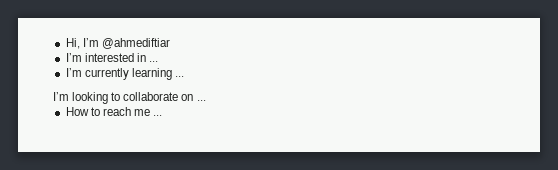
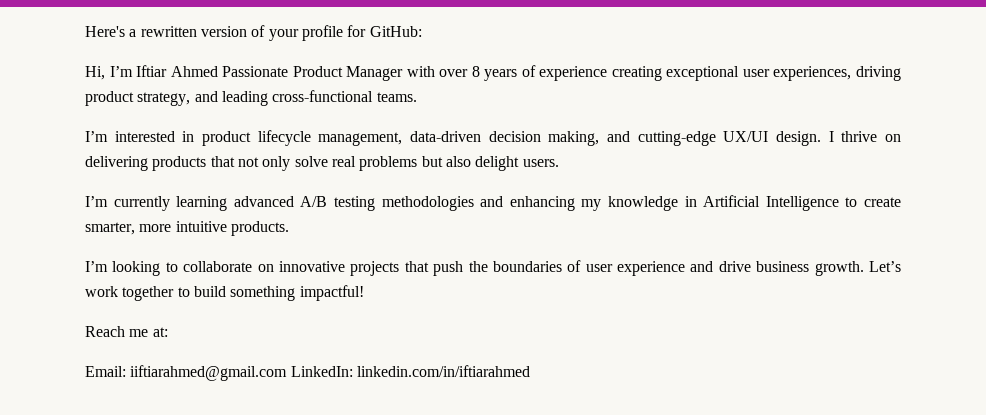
- Hi, I’m @ahmediftiar
- I’m interested in ...
- I’m currently learning ...
+ Here's a rewritten version of your profile for GitHub:
+ Hi, I’m Iftiar Ahmed Passionate Product Manager with over 8 years of experience creating exceptional user experiences, driving product strategy, and leading cross-functional teams.
+ I’m interested in product lifecycle management, data-driven decision making, and cutting-edge UX/UI design. I thrive on delivering products that not only solve real problems but also delight users.
+ I’m currently learning advanced A/B testing methodologies and enhancing my knowledge in Artificial Intelligence to create smarter, more intuitive products.
- I’m looking to collaborate on ...
- How to reach me ...
+ I’m looking to collaborate on innovative projects that push the boundaries of user experience and drive business growth. Let’s work together to build something impactful!
+ Reach me at:
+ Email: iiftiarahmed@gmail.com LinkedIn: linkedin.com/in/iftiarahmed

